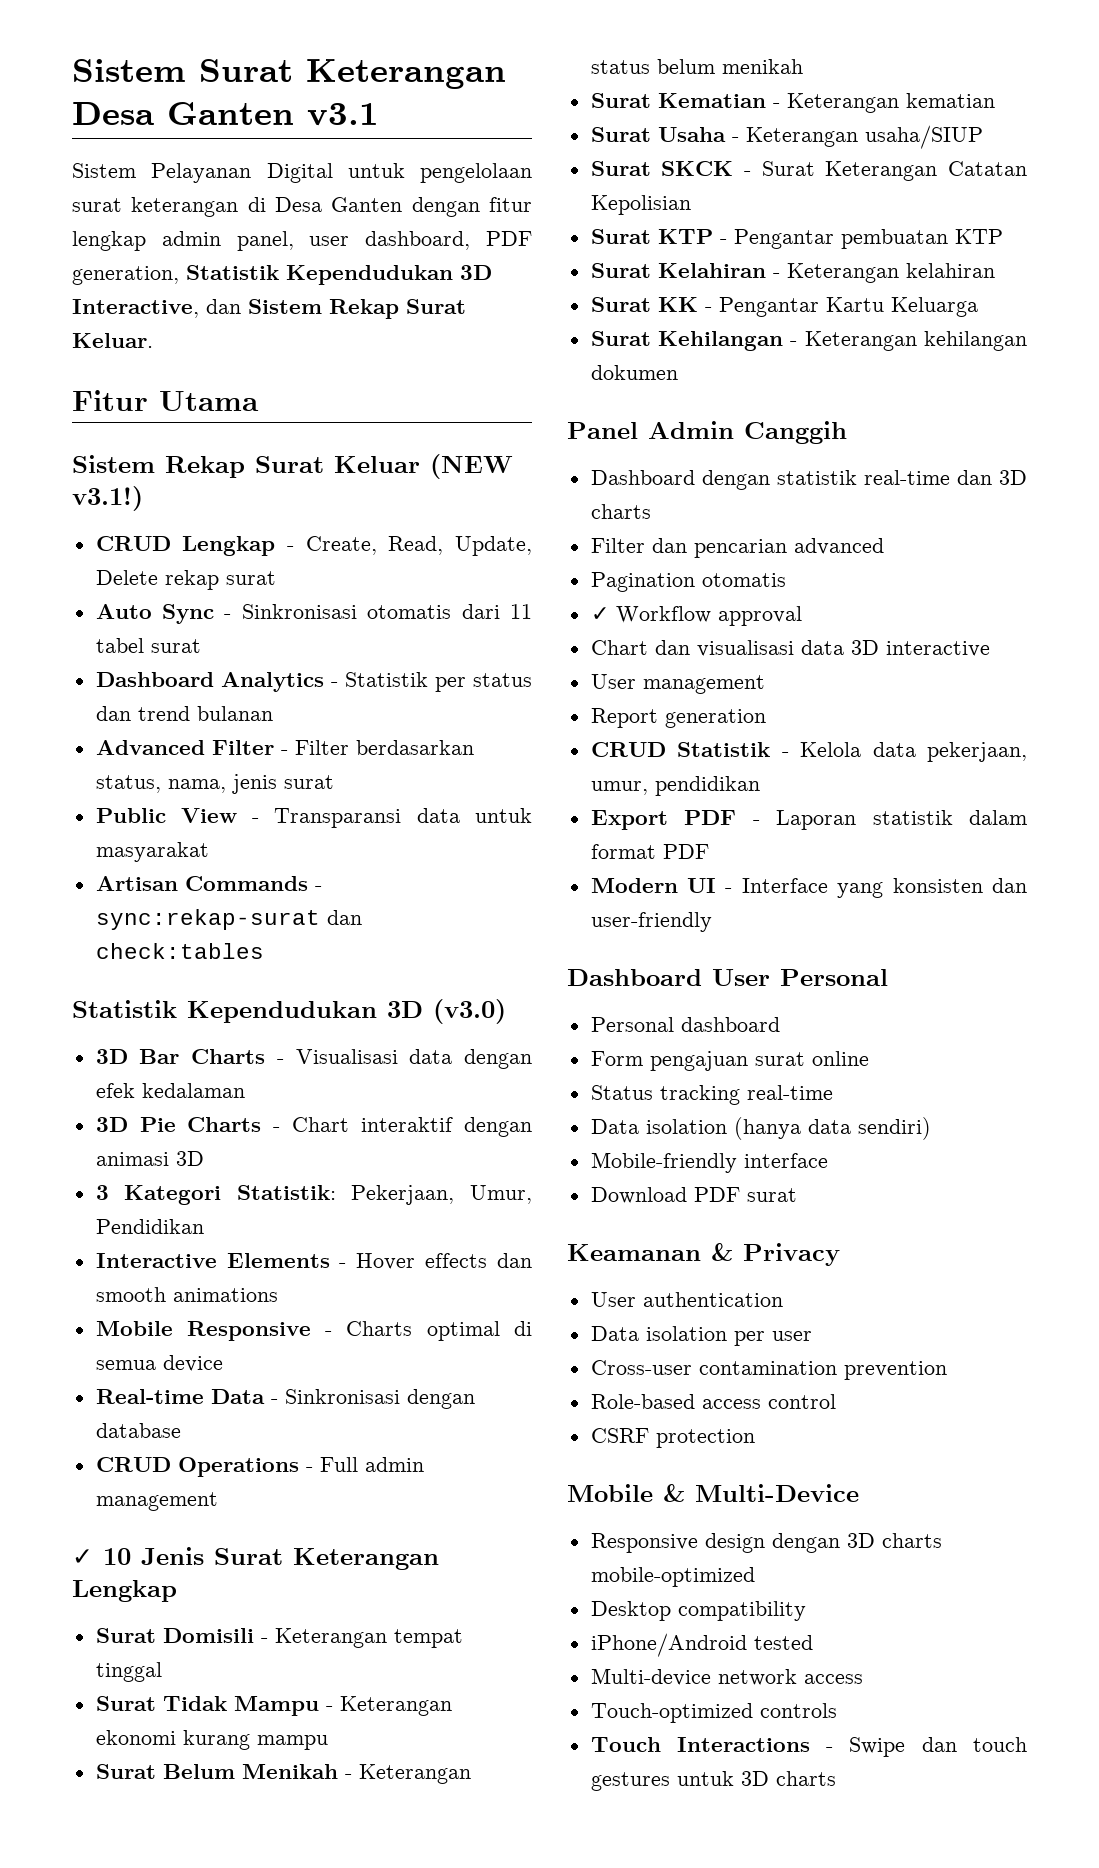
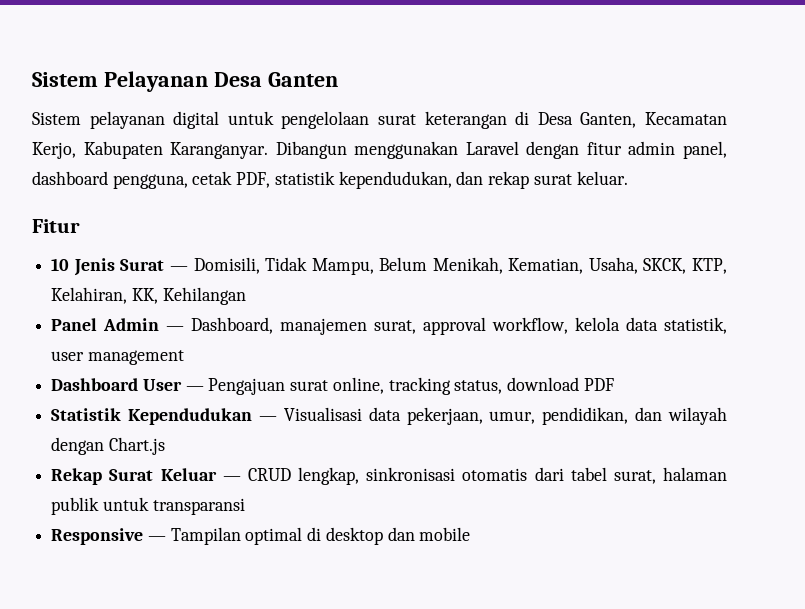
- Sistem Surat Keterangan Desa Ganten v3.1
- Sistem Pelayanan Digital untuk pengelolaan surat keterangan di Desa Ganten dengan fitur lengkap admin panel, user dashboard, PDF generation, Statistik Kependudukan 3D Interactive, dan Sistem Rekap Surat Keluar.
- Fitur Utama
- Sistem Rekap Surat Keluar (NEW v3.1!)
- CRUD Lengkap - Create, Read, Update, Delete rekap surat
- Auto Sync - Sinkronisasi otomatis dari 11 tabel surat
- Dashboard Analytics - Statistik per status dan trend bulanan
- Advanced Filter - Filter berdasarkan status, nama, jenis surat
- Public View - Transparansi data untuk masyarakat
- Artisan Commands - sync:rekap-surat dan check:tables
- Statistik Kependudukan 3D (v3.0)
- 3D Bar Charts - Visualisasi data dengan efek kedalaman
- 3D Pie Charts - Chart interaktif dengan animasi 3D
- 3 Kategori Statistik: Pekerjaan, Umur, Pendidikan
- Interactive Elements - Hover effects dan smooth animations
- Mobile Responsive - Charts optimal di semua device
- Real-time Data - Sinkronisasi dengan database
- CRUD Operations - Full admin management
- ✓ 10 Jenis Surat Keterangan Lengkap
- Surat Domisili - Keterangan tempat tinggal
- Surat Tidak Mampu - Keterangan ekonomi kurang mampu
- Surat Belum Menikah - Keterangan status belum menikah
- Surat Kematian - Keterangan kematian
- Surat Usaha - Keterangan usaha/SIUP
- Surat SKCK - Surat Keterangan Catatan Kepolisian
- Surat KTP - Pengantar pembuatan KTP
- Surat Kelahiran - Keterangan kelahiran
- Surat KK - Pengantar Kartu Keluarga
- Surat Kehilangan - Keterangan kehilangan dokumen
- Panel Admin Canggih
- Dashboard dengan statistik real-time dan 3D charts
- Filter dan pencarian advanced
- Pagination otomatis
- ✓ Workflow approval
- Chart dan visualisasi data 3D interactive
- User management
- Report generation
- CRUD Statistik - Kelola data pekerjaan, umur, pendidikan
- Export PDF - Laporan statistik dalam format PDF
- Modern UI - Interface yang konsisten dan user-friendly
- Dashboard User Personal
- Personal dashboard
- Form pengajuan surat online
- Status tracking real-time
- Data isolation (hanya data sendiri)
- Mobile-friendly interface
- Download PDF surat
- Keamanan & Privacy
- User authentication
- Data isolation per user
- Cross-user contamination prevention
- Role-based access control
- CSRF protection
- Mobile & Multi-Device
- Responsive design dengan 3D charts mobile-optimized
- Desktop compatibility
- iPhone/Android tested
- Multi-device network access
- Touch-optimized controls
- Touch Interactions - Swipe dan touch gestures untuk 3D charts
+ Sistem Pelayanan Desa Ganten
+ Sistem pelayanan digital untuk pengelolaan surat keterangan di Desa Ganten, Kecamatan Kerjo, Kabupaten Karanganyar. Dibangun menggunakan Laravel dengan fitur admin panel, dashboard pengguna, cetak PDF, statistik kependudukan, dan rekap surat keluar.
+ Fitur
+ 10 Jenis Surat — Domisili, Tidak Mampu, Belum Menikah, Kematian, Usaha, SKCK, KTP, Kelahiran, KK, Kehilangan
+ Panel Admin — Dashboard, manajemen surat, approval workflow, kelola data statistik, user management
+ Dashboard User — Pengajuan surat online, tracking status, download PDF
+ Statistik Kependudukan — Visualisasi data pekerjaan, umur, pendidikan, dan wilayah dengan Chart.js
+ Rekap Surat Keluar — CRUD lengkap, sinkronisasi otomatis dari tabel surat, halaman publik untuk transparansi
+ Responsive — Tampilan optimal di desktop dan mobile

